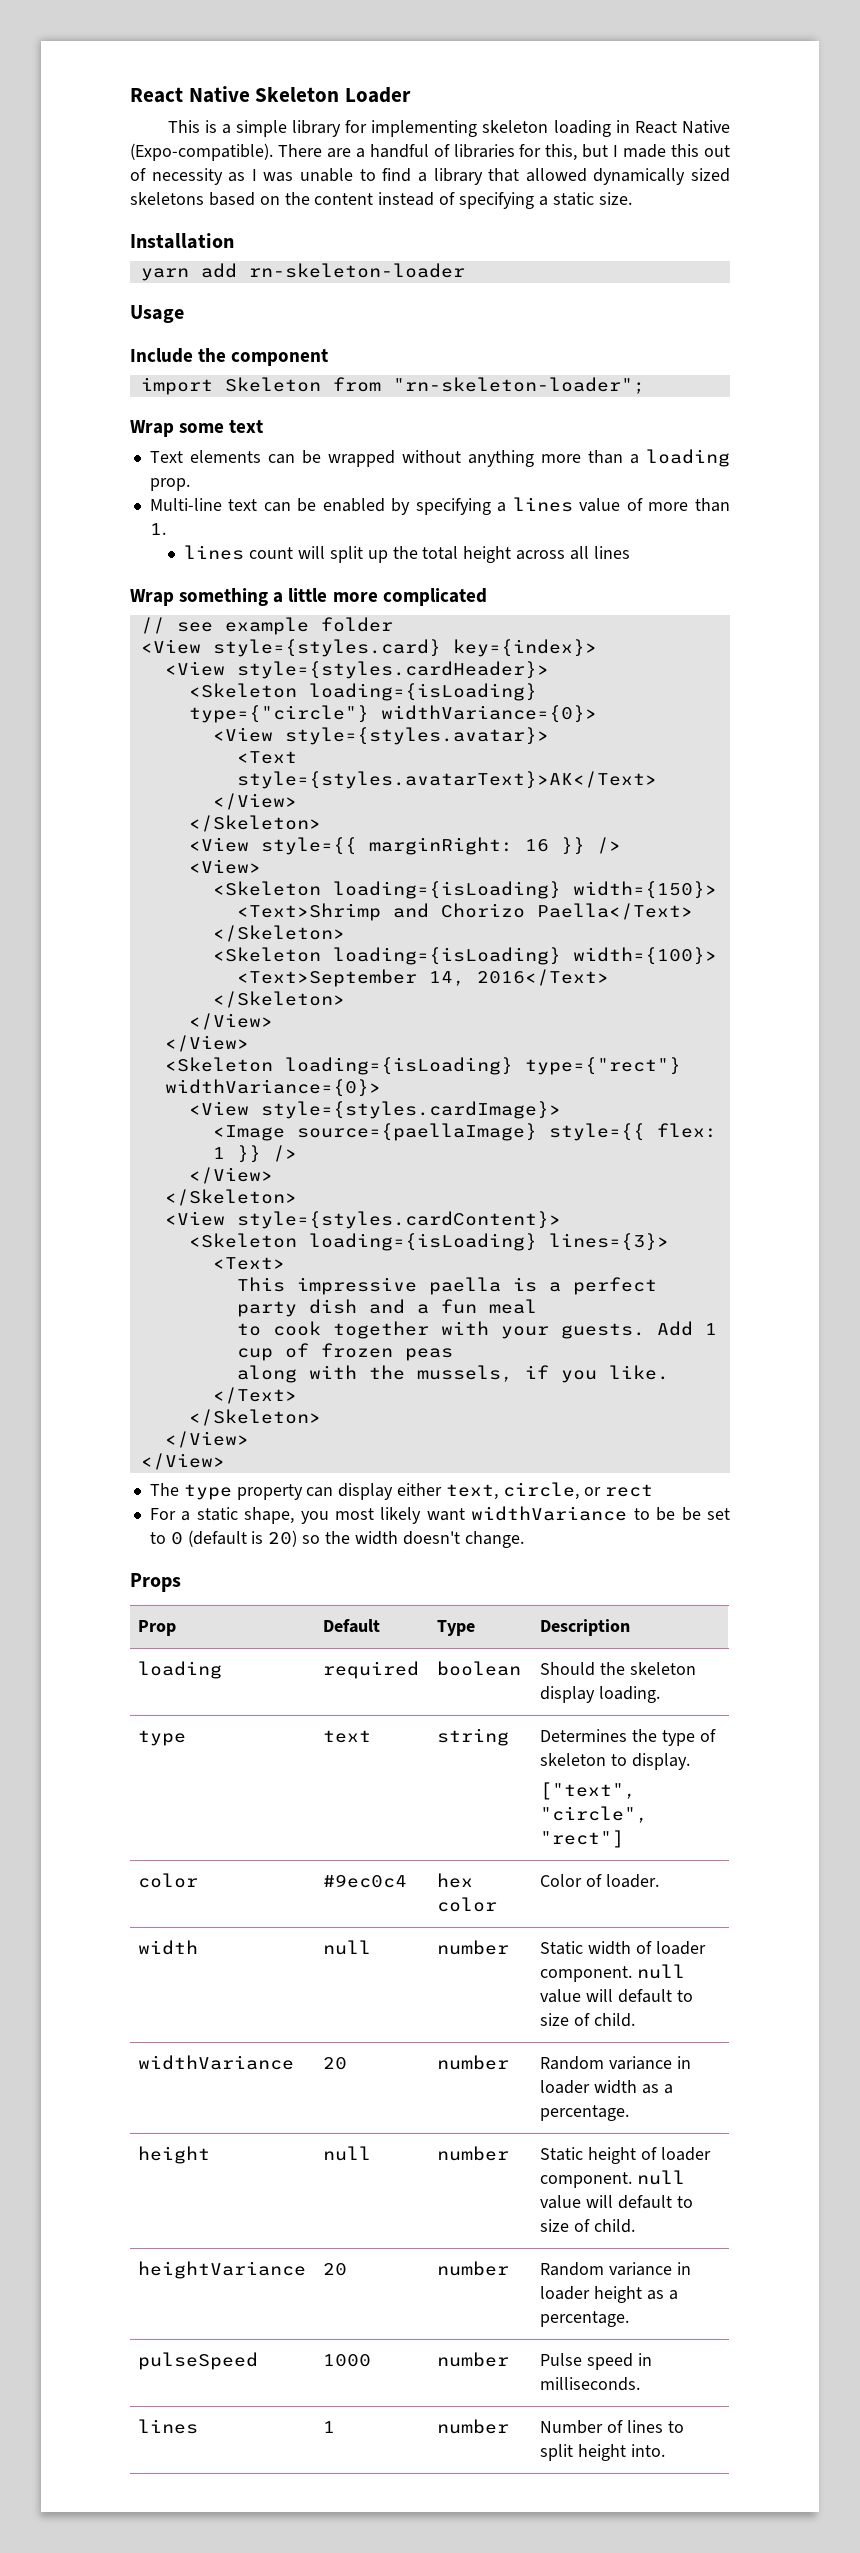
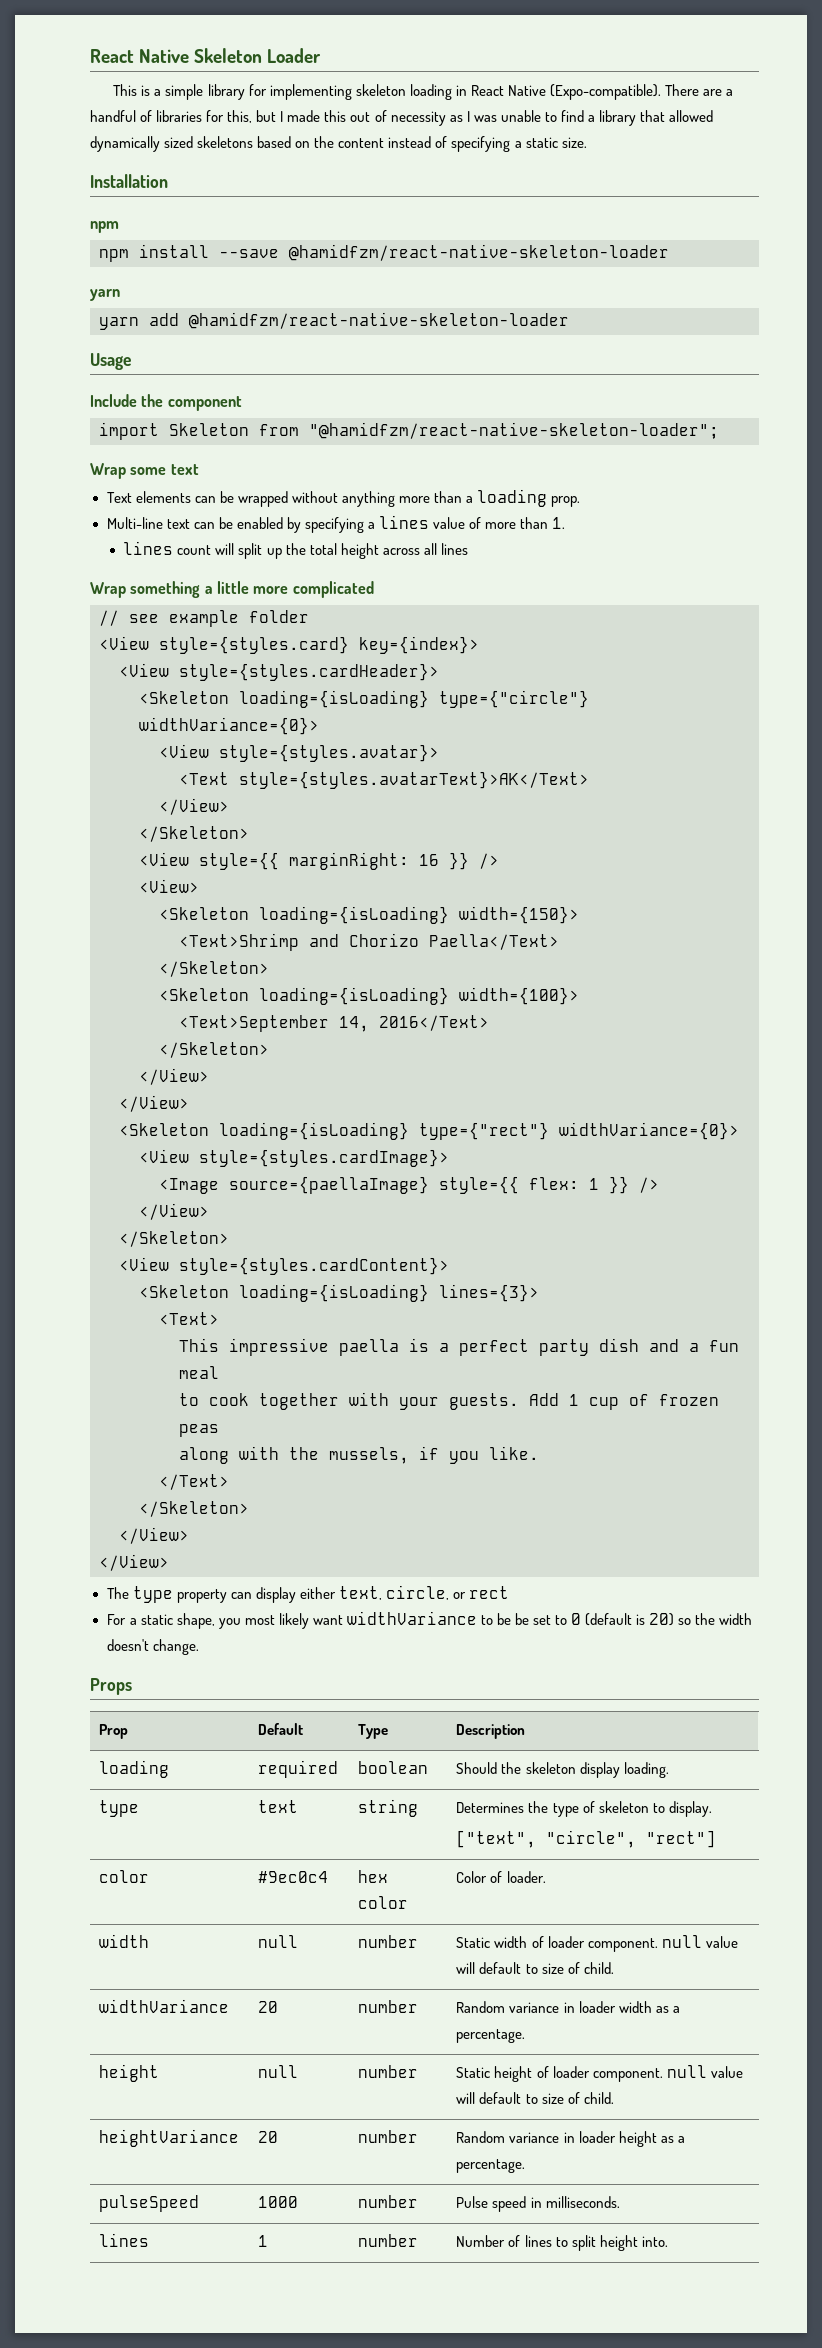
  Installation
+ npm
+ npm install --save @hamidfzm/react-native-skeleton-loader
+ yarn
- yarn add rn-skeleton-loader
+ yarn add @hamidfzm/react-native-skeleton-loader
- import Skeleton from "rn-skeleton-loader";
+ import Skeleton from "@hamidfzm/react-native-skeleton-loader";

